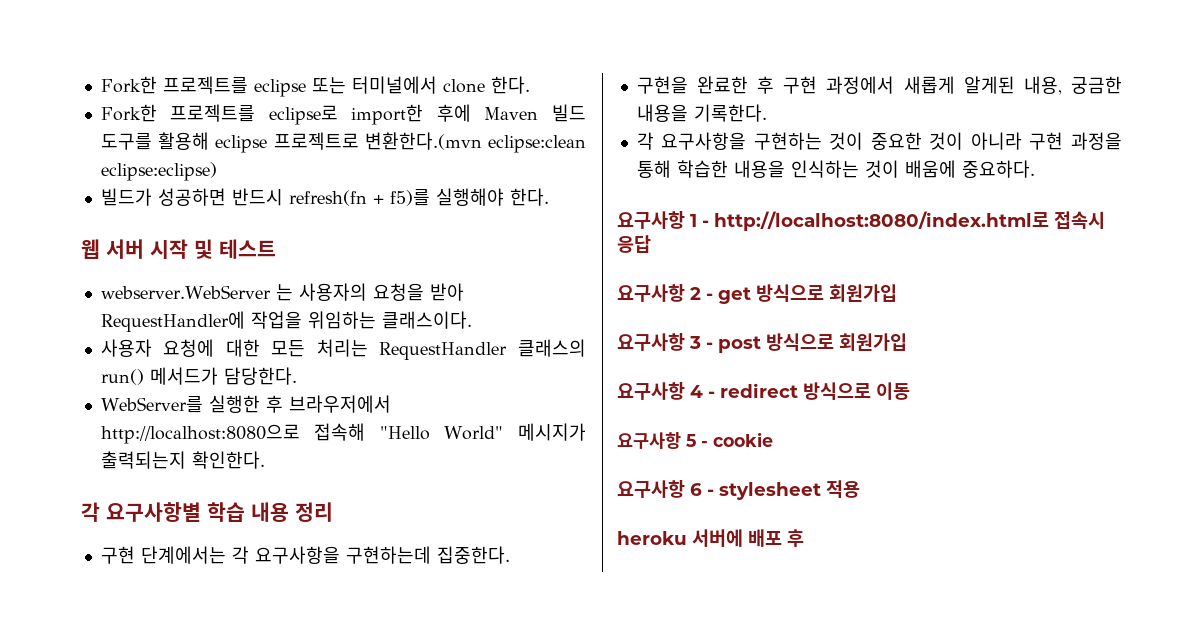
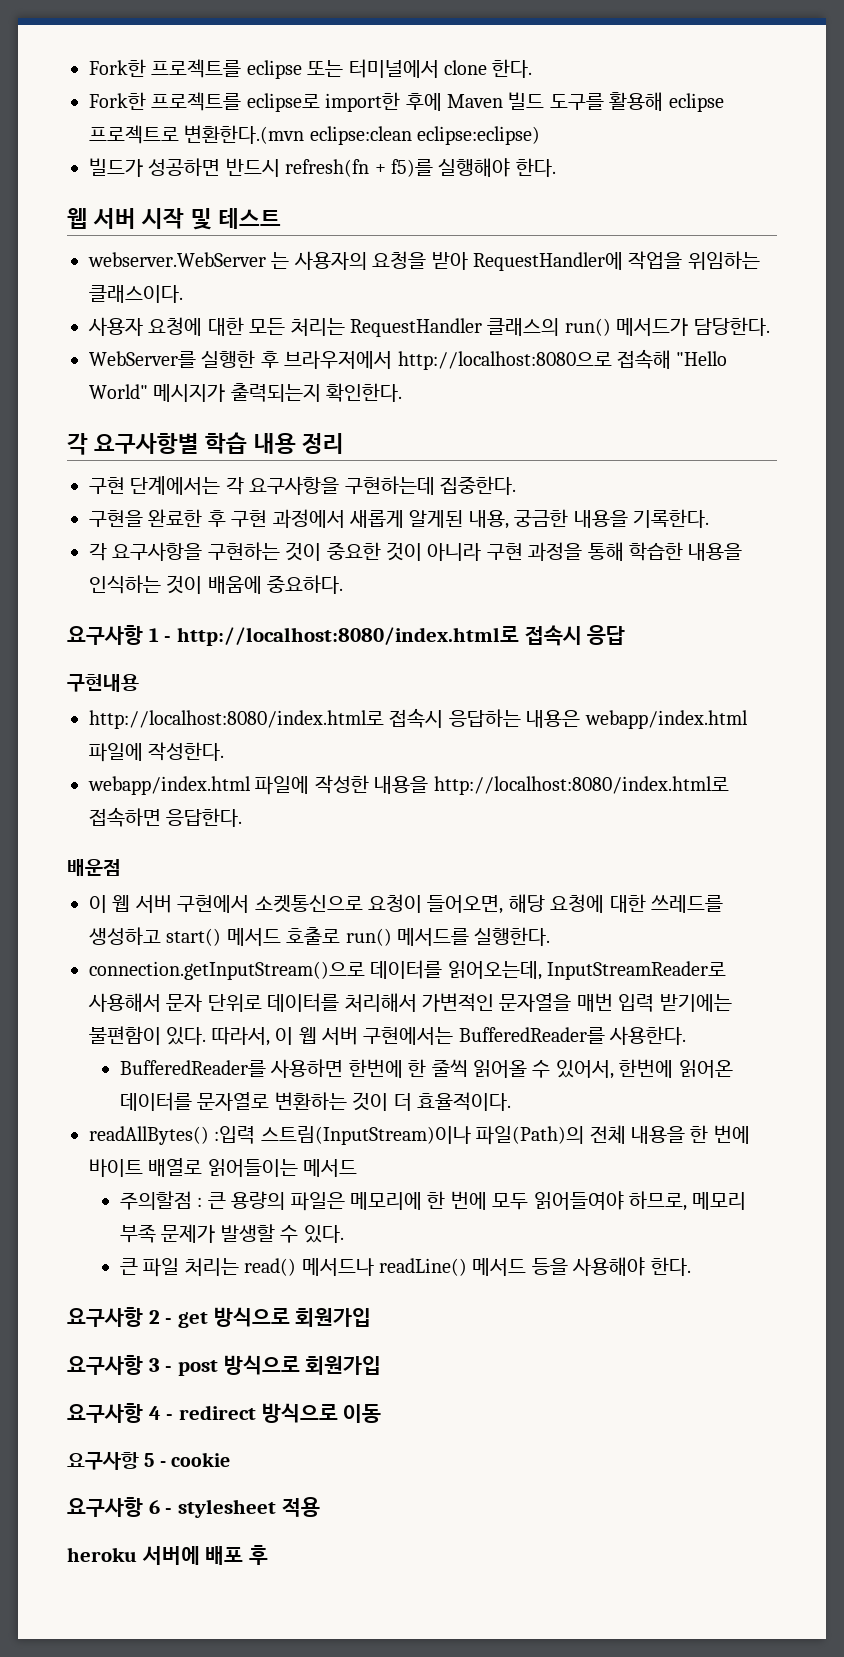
+ 구현내용
+ http://localhost:8080/index.html로 접속시 응답하는 내용은 webapp/index.html 파일에 작성한다.
+ webapp/index.html 파일에 작성한 내용을 http://localhost:8080/index.html로 접속하면 응답한다.
+ 배운점
+ 이 웹 서버 구현에서 소켓통신으로 요청이 들어오면, 해당 요청에 대한 쓰레드를 생성하고 start() 메서드 호출로 run() 메서드를 실행한다.
+ connection.getInputStream()으로 데이터를 읽어오는데, InputStreamReader로 사용해서 문자 단위로 데이터를 처리해서 가변적인 문자열을 매번 입력 받기에는 불편함이 있다. 따라서, 이 웹 서버 구현에서는 BufferedReader를 사용한다.
+ BufferedReader를 사용하면 한번에 한 줄씩 읽어올 수 있어서, 한번에 읽어온 데이터를 문자열로 변환하는 것이 더 효율적이다.
+ readAllBytes() :입력 스트림(InputStream)이나 파일(Path)의 전체 내용을 한 번에 바이트 배열로 읽어들이는 메서드
+ 주의할점 : 큰 용량의 파일은 메모리에 한 번에 모두 읽어들여야 하므로, 메모리 부족 문제가 발생할 수 있다.
+ 큰 파일 처리는 read() 메서드나 readLine() 메서드 등을 사용해야 한다.

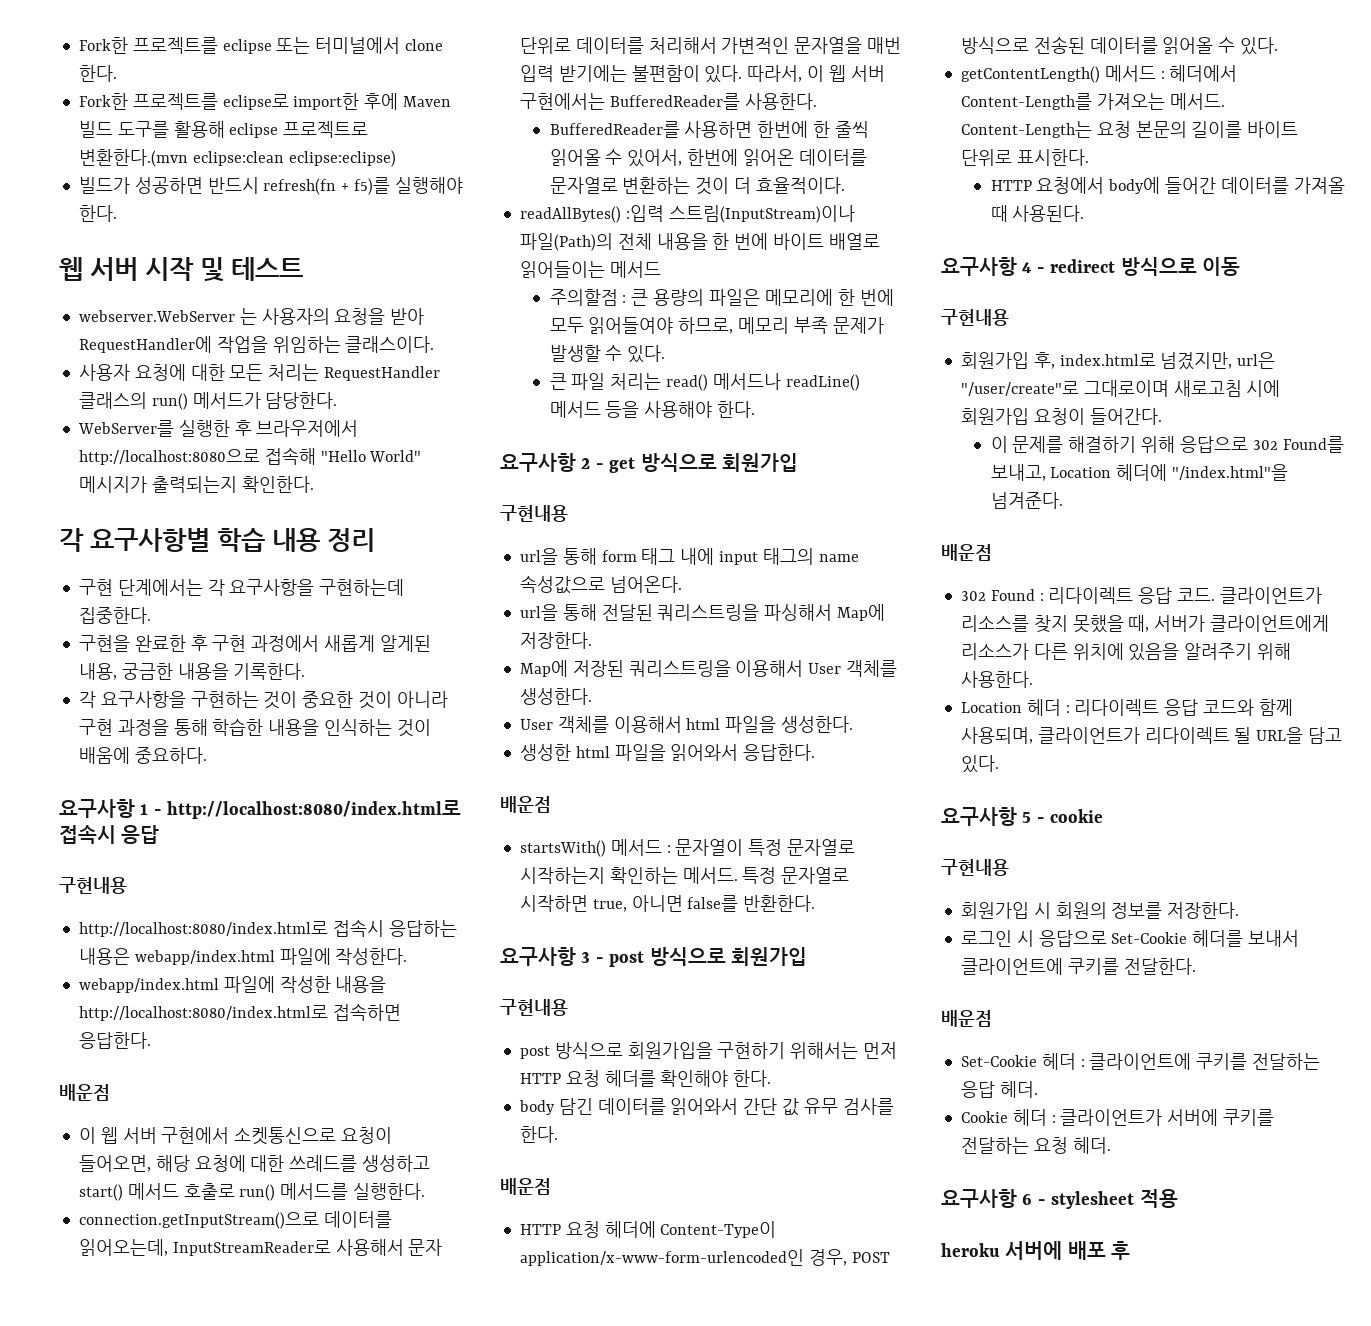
  요구사항 2 - get 방식으로 회원가입
+ 구현내용
+ url을 통해 form 태그 내에 input 태그의 name 속성값으로 넘어온다.
+ url을 통해 전달된 쿼리스트링을 파싱해서 Map에 저장한다.
+ Map에 저장된 쿼리스트링을 이용해서 User 객체를 생성한다.
+ User 객체를 이용해서 html 파일을 생성한다.
+ 생성한 html 파일을 읽어와서 응답한다.
+ 배운점
+ startsWith() 메서드 : 문자열이 특정 문자열로 시작하는지 확인하는 메서드. 특정 문자열로 시작하면 true, 아니면 false를 반환한다.
  요구사항 3 - post 방식으로 회원가입
+ 구현내용
+ post 방식으로 회원가입을 구현하기 위해서는 먼저 HTTP 요청 헤더를 확인해야 한다.
+ body 담긴 데이터를 읽어와서 간단 값 유무 검사를 한다.
+ 배운점
+ HTTP 요청 헤더에 Content-Type이 application/x-www-form-urlencoded인 경우, POST 방식으로 전송된 데이터를 읽어올 수 있다.
+ getContentLength() 메서드 : 헤더에서 Content-Length를 가져오는 메서드. Content-Length는 요청 본문의 길이를 바이트 단위로 표시한다.
+ HTTP 요청에서 body에 들어간 데이터를 가져올 때 사용된다.
  요구사항 4 - redirect 방식으로 이동
+ 구현내용
+ 회원가입 후, index.html로 넘겼지만, url은 "/user/create"로 그대로이며 새로고침 시에 회원가입 요청이 들어간다.
+ 이 문제를 해결하기 위해 응답으로 302 Found를 보내고, Location 헤더에 "/index.html"을 넘겨준다.
+ 배운점
+ 302 Found : 리다이렉트 응답 코드. 클라이언트가 리소스를 찾지 못했을 때, 서버가 클라이언트에게 리소스가 다른 위치에 있음을 알려주기 위해 사용한다.
+ Location 헤더 : 리다이렉트 응답 코드와 함께 사용되며, 클라이언트가 리다이렉트 될 URL을 담고 있다.
  요구사항 5 - cookie
+ 구현내용
+ 회원가입 시 회원의 정보를 저장한다.
+ 로그인 시 응답으로 Set-Cookie 헤더를 보내서 클라이언트에 쿠키를 전달한다.
+ 배운점
+ Set-Cookie 헤더 : 클라이언트에 쿠키를 전달하는 응답 헤더.
+ Cookie 헤더 : 클라이언트가 서버에 쿠키를 전달하는 요청 헤더.

